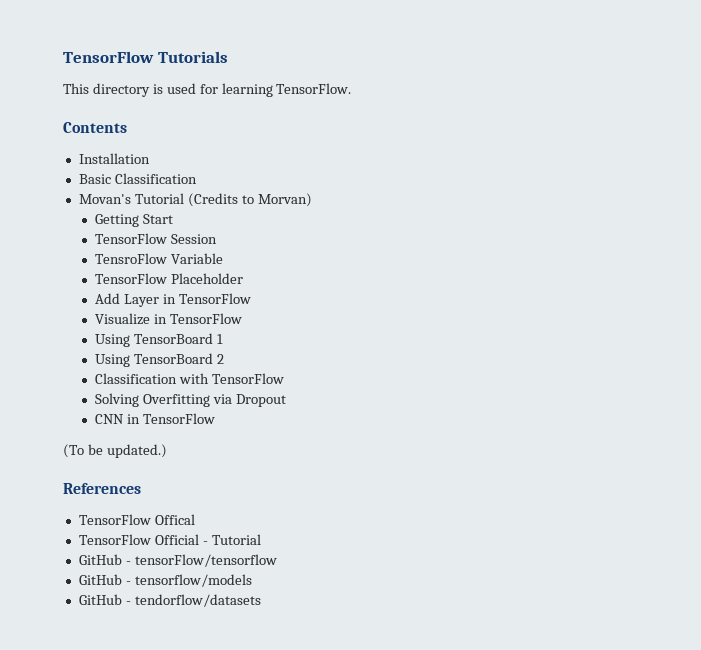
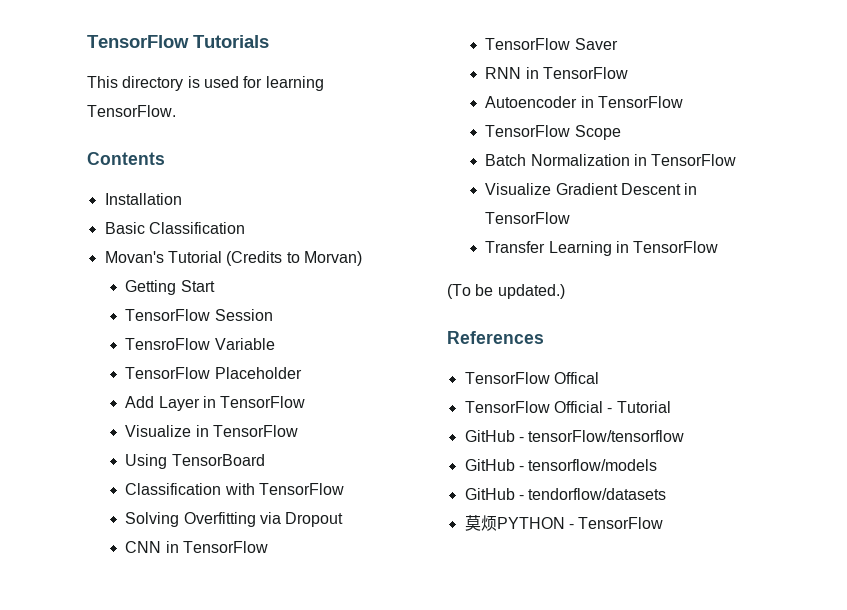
- Using TensorBoard 1
- Using TensorBoard 2
+ Using TensorBoard
+ TensorFlow Saver
+ RNN in TensorFlow
+ Autoencoder in TensorFlow
+ TensorFlow Scope
+ Batch Normalization in TensorFlow
+ Visualize Gradient Descent in TensorFlow
+ Transfer Learning in TensorFlow
+ 莫烦PYTHON - TensorFlow

